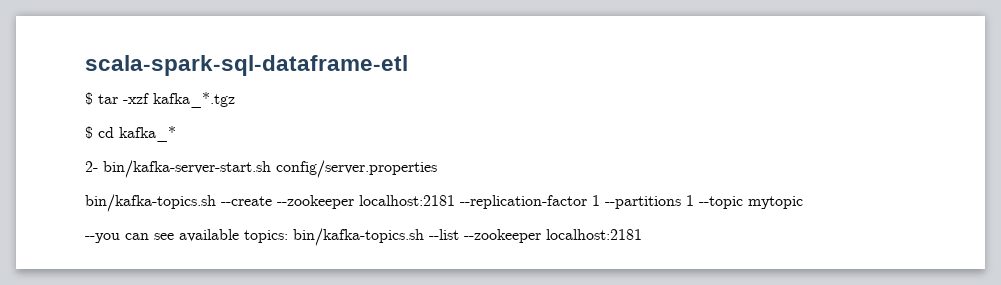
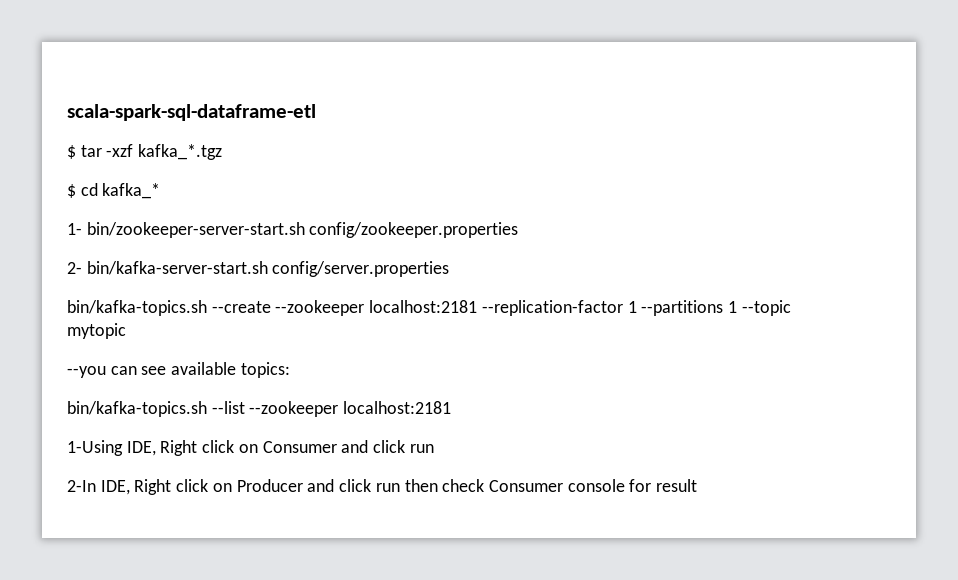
+ 1- bin/zookeeper-server-start.sh config/zookeeper.properties
- --you can see available topics: bin/kafka-topics.sh --list --zookeeper localhost:2181
+ --you can see available topics:
+ bin/kafka-topics.sh --list --zookeeper localhost:2181
+ 1-Using IDE, Right click on Consumer and click run
+ 2-In IDE, Right click on Producer and click run then check Consumer console for result

